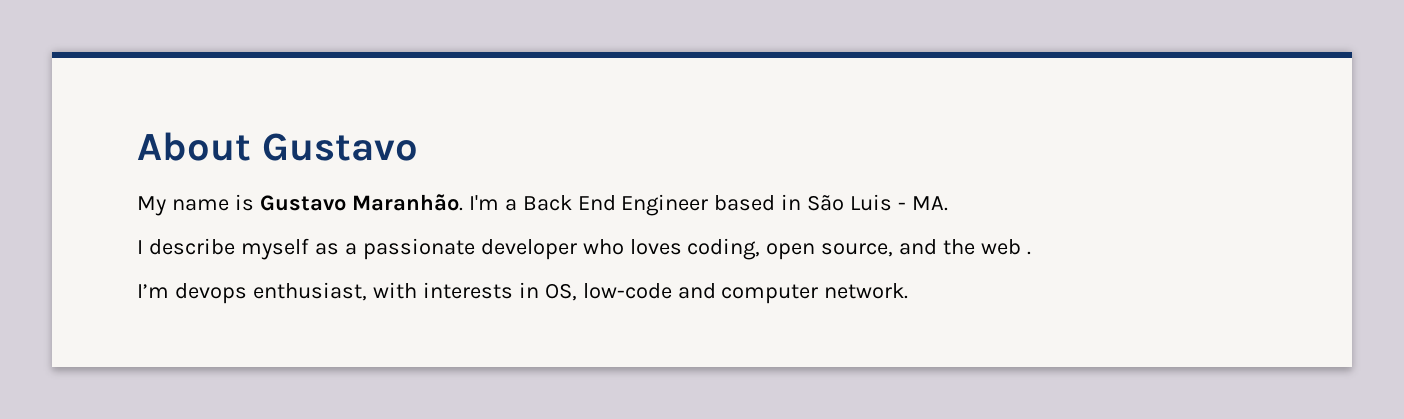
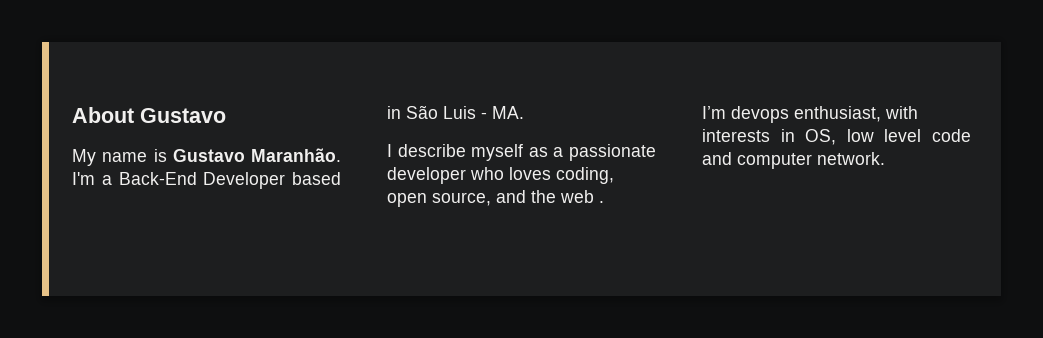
- I'm a Back End Engineer based in São Luis - MA.
+ I'm a Back-End Developer based in São Luis - MA.
- I’m devops enthusiast, with interests in OS, low-code and computer network.
+ I’m devops enthusiast, with interests in OS, low level code and computer network.

